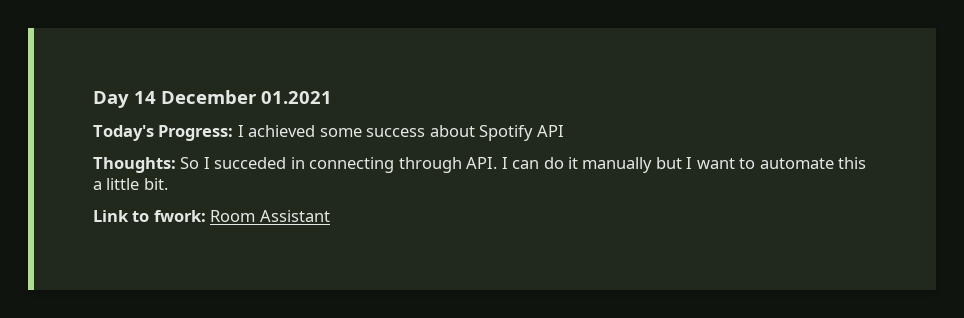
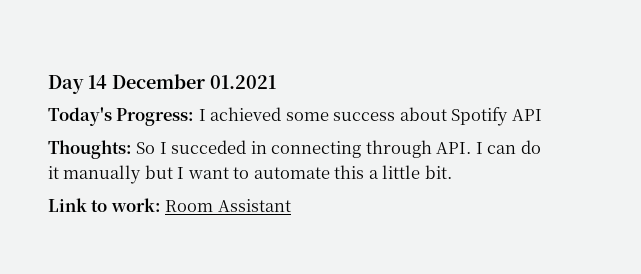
- Link to fwork: Room Assistant
+ Link to work: Room Assistant

